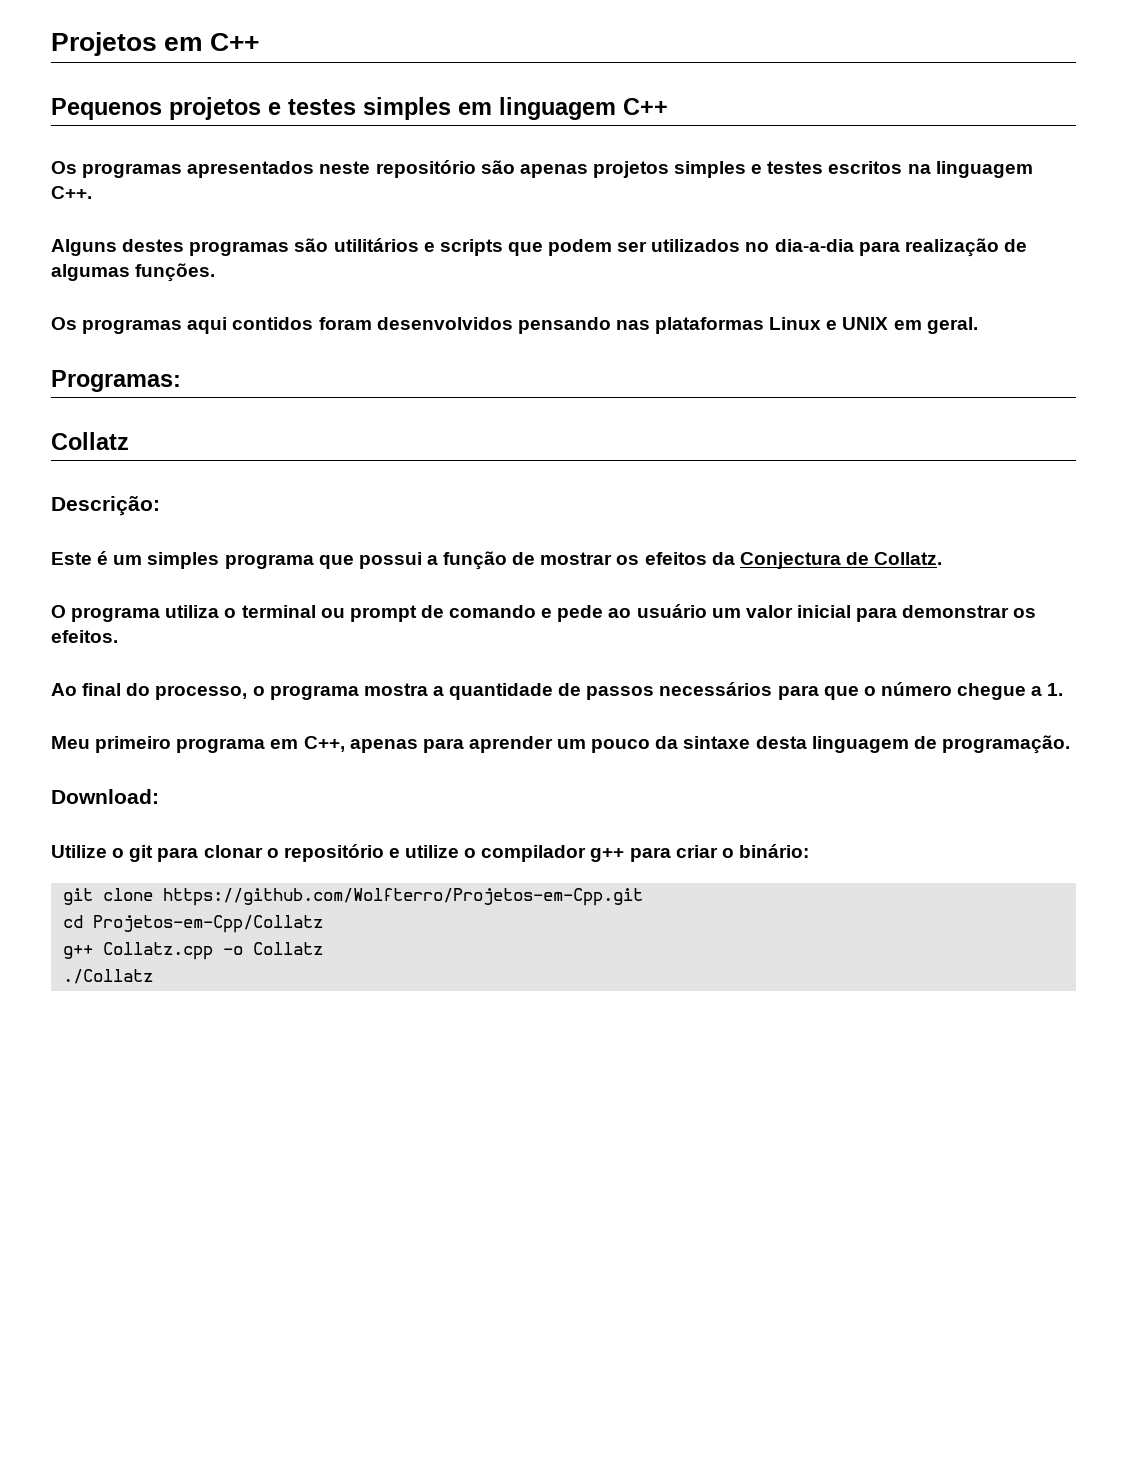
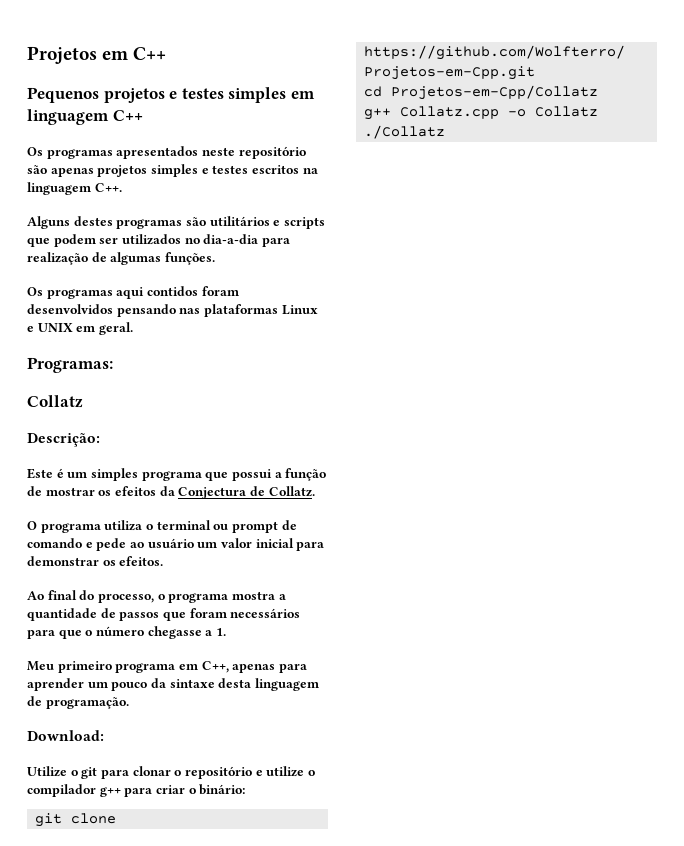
- Ao final do processo, o programa mostra a quantidade de passos necessários para que o número chegue a 1.
+ Ao final do processo, o programa mostra a quantidade de passos que foram necessários para que o número chegasse a 1.

